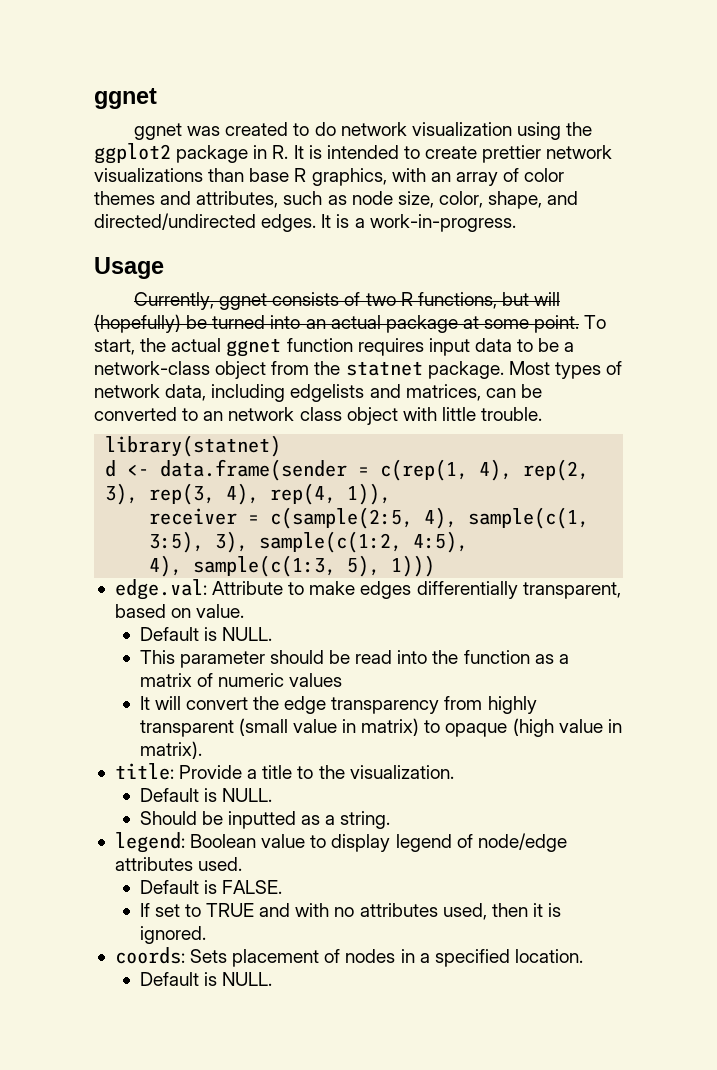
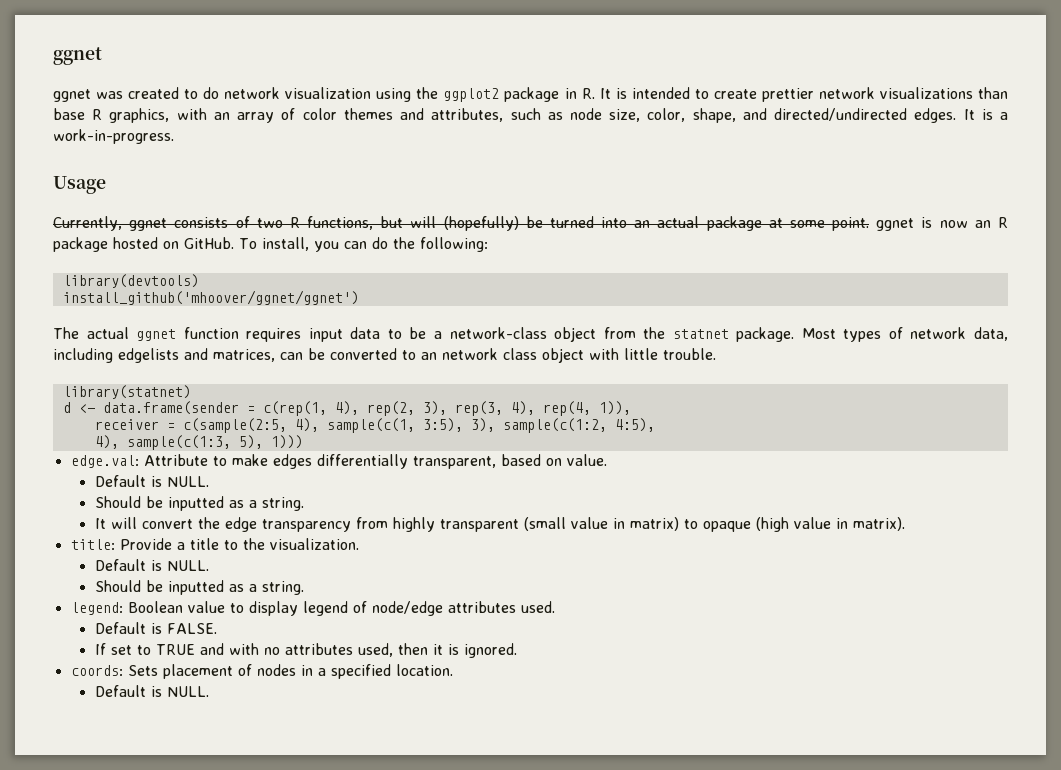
- Currently, ggnet consists of two R functions, but will (hopefully) be turned into an actual package at some point. To start, the actual ggnet function requires input data to be a network-class object from the statnet package.
+ Currently, ggnet consists of two R functions, but will (hopefully) be turned into an actual package at some point. ggnet is now an R package hosted on GitHub. To install, you can do the following:
+ library(devtools)
+ install_github('mhoover/ggnet/ggnet')
+ The actual ggnet function requires input data to be a network-class object from the statnet package.
  edge.val: Attribute to make edges differentially transparent, based on value.
  Default is NULL.
- This parameter should be read into the function as a matrix of numeric values
+ Should be inputted as a string.

